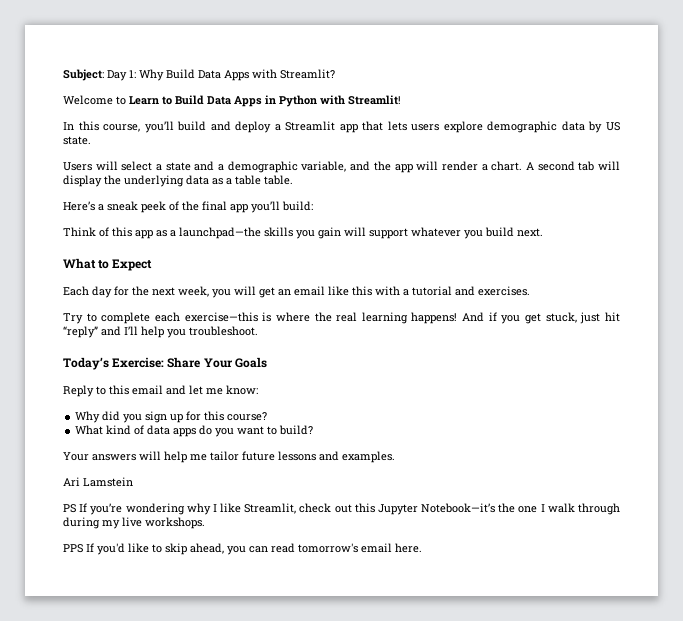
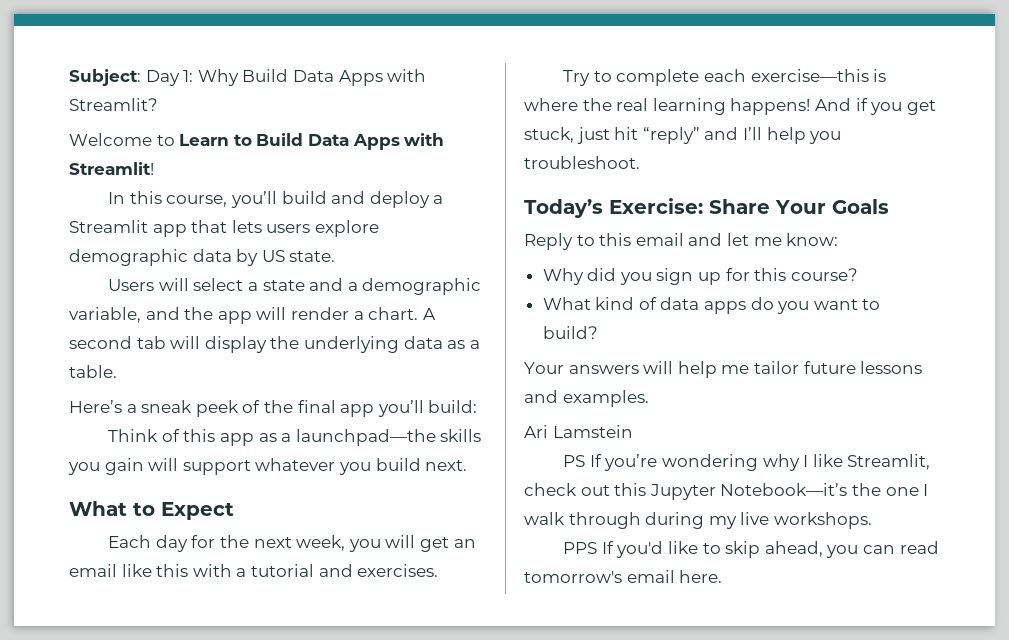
- Welcome to Learn to Build Data Apps in Python with Streamlit!
+ Welcome to Learn to Build Data Apps with Streamlit!
- A second tab will display the underlying data as a table table.
+ A second tab will display the underlying data as a table.

